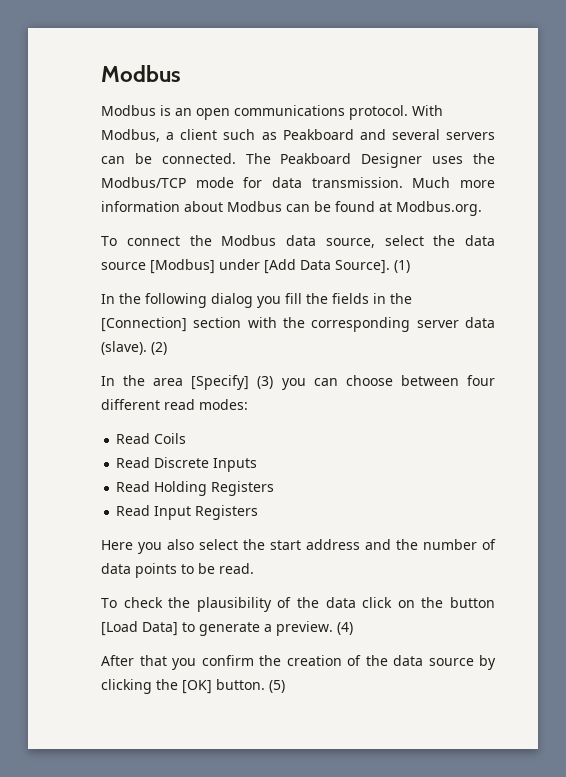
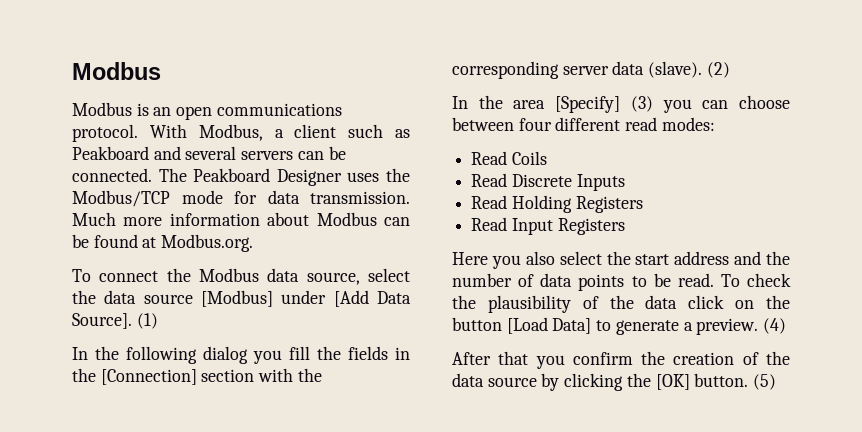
- Here you also select the start address and the number of data points to be read.
- To check the plausibility of the data click on the button [Load Data] to generate a preview.
+ Here you also select the start address and the number of data points to be read. To check the plausibility of the data click on the button [Load Data] to generate a preview.

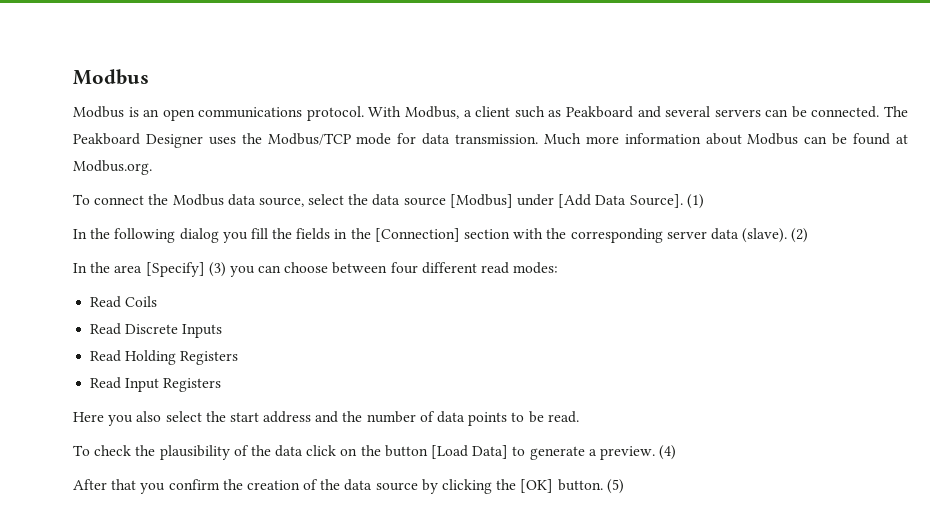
- Here you also select the start address and the number of data points to be read. To check the plausibility of the data click on the button [Load Data] to generate a preview.
+ Here you also select the start address and the number of data points to be read.
+ To check the plausibility of the data click on the button [Load Data] to generate a preview.

